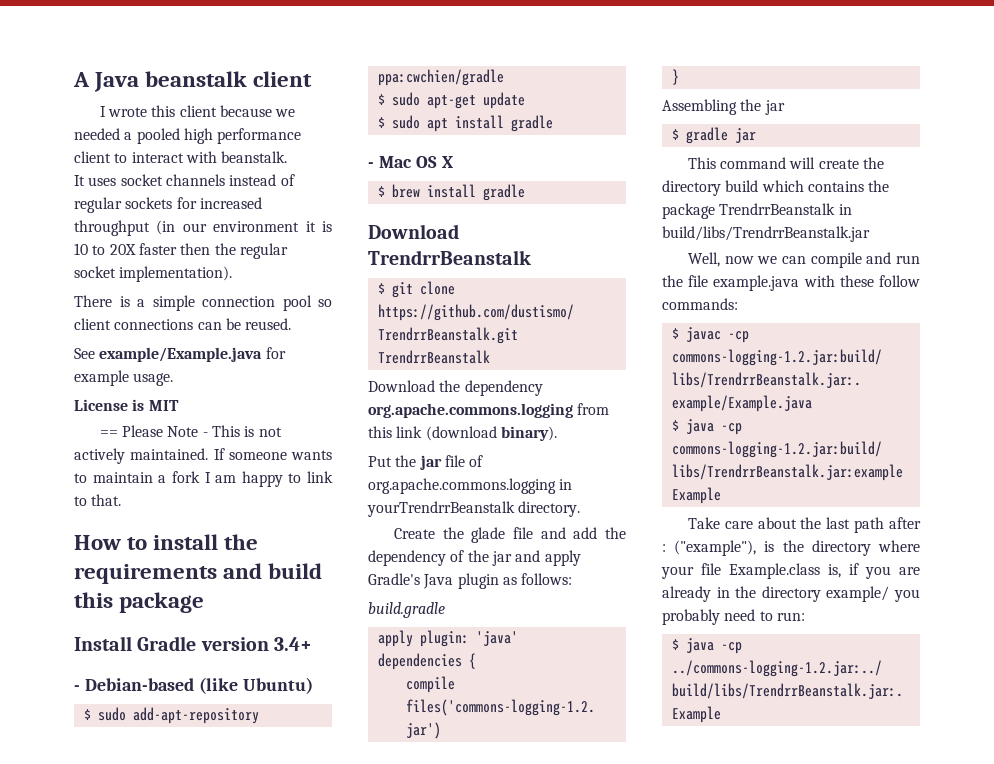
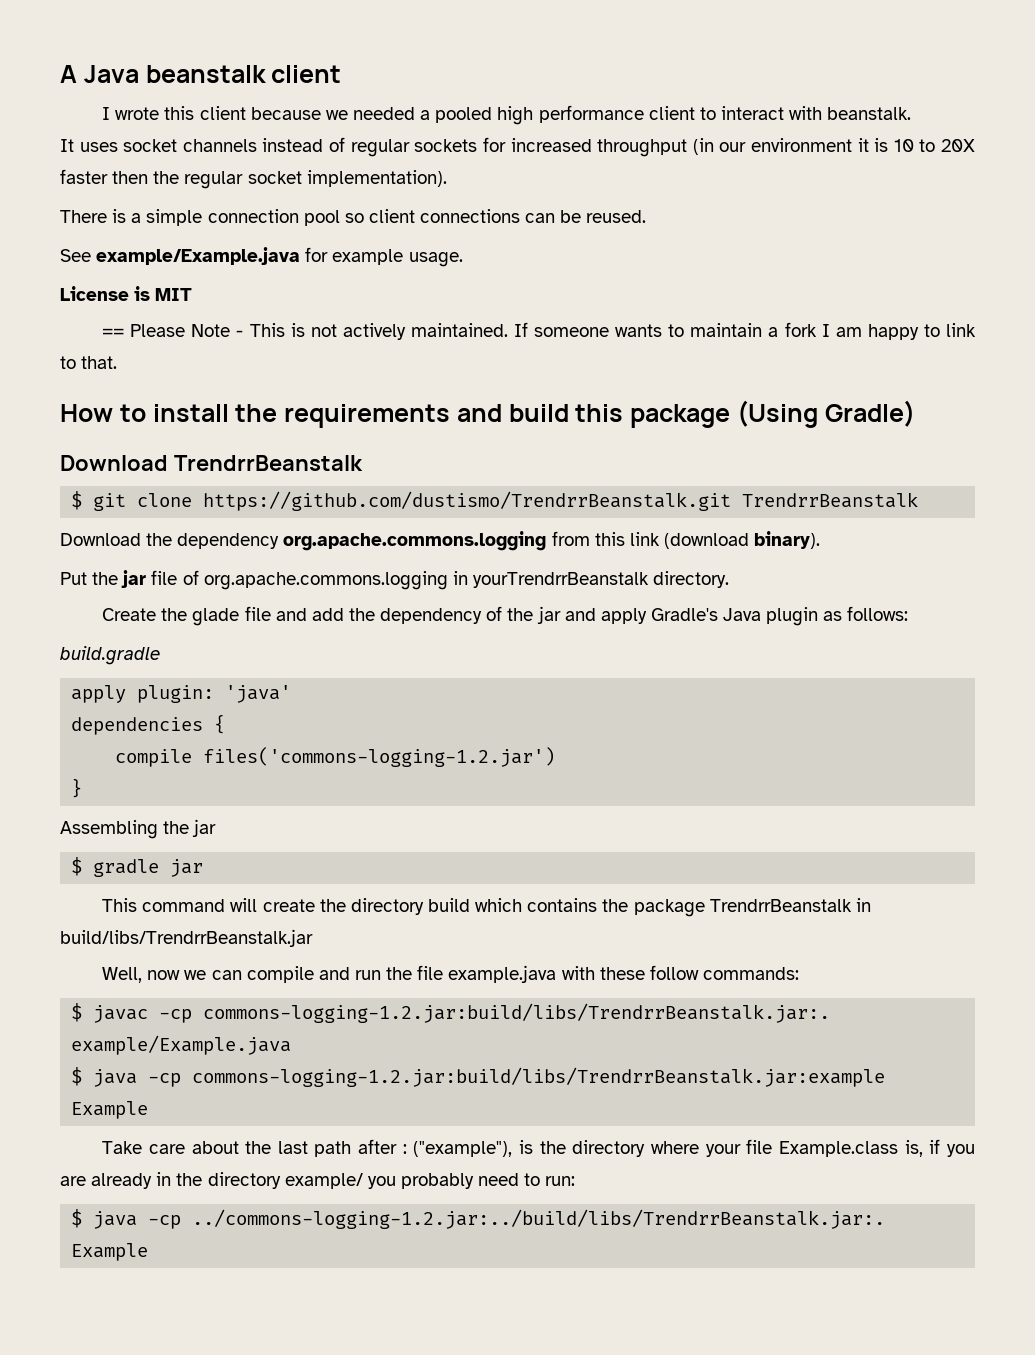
- How to install the requirements and build this package
- Install Gradle version 3.4+
- - Debian-based (like Ubuntu)
- $ sudo add-apt-repository ppa:cwchien/gradle
- $ sudo apt-get update
- $ sudo apt install gradle
- - Mac OS X
- $ brew install gradle
+ How to install the requirements and build this package (Using Gradle)

